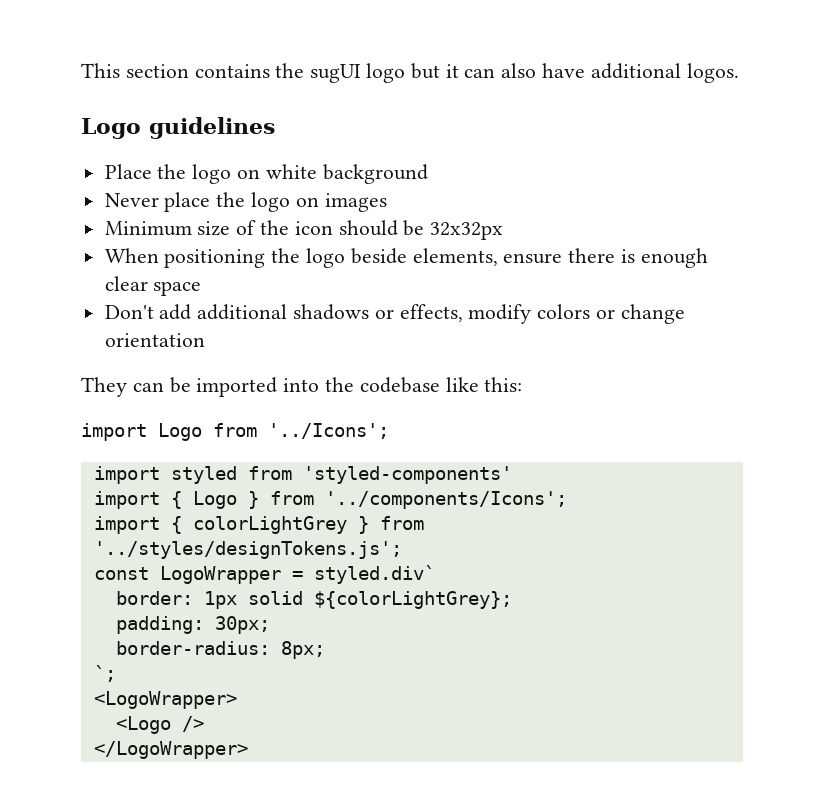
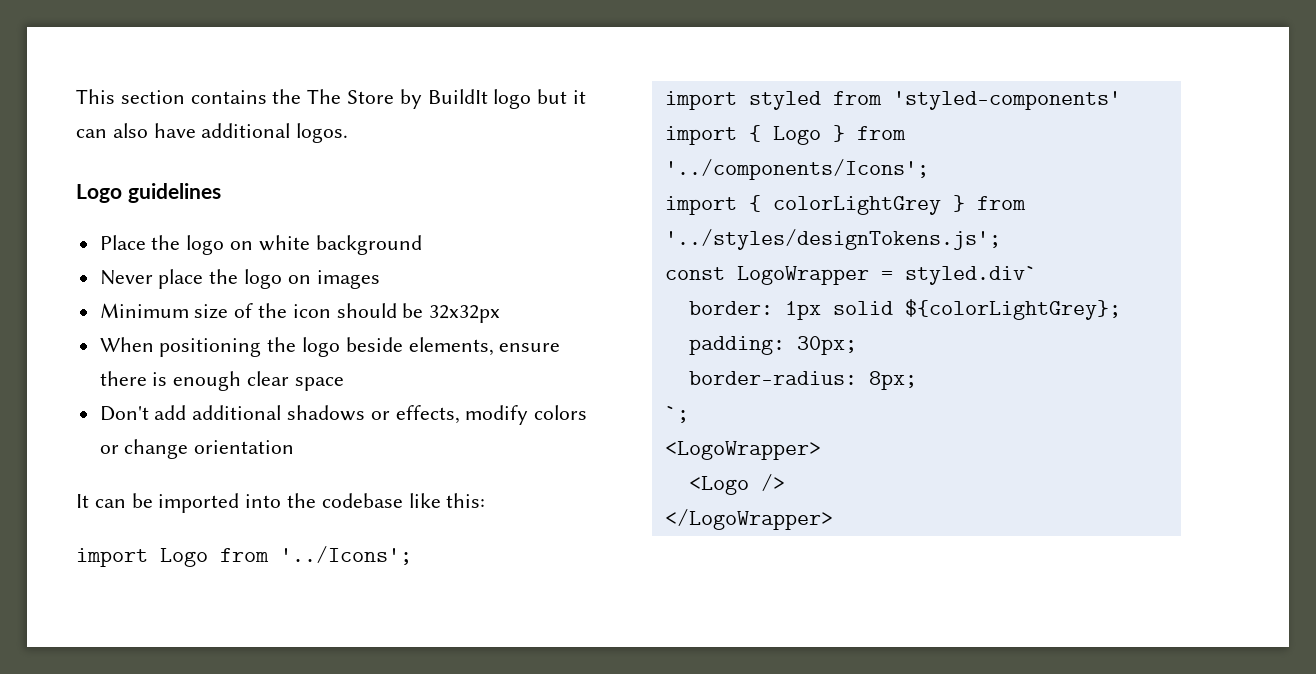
- This section contains the sugUI logo but it can also have additional logos.
+ This section contains the The Store by BuildIt logo but it can also have additional logos.
- They can be imported into the codebase like this:
+ It can be imported into the codebase like this:

